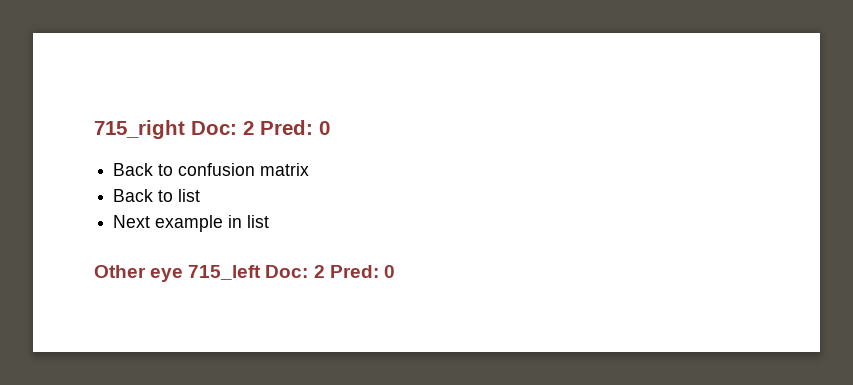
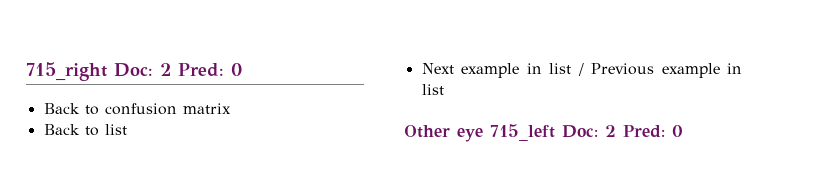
- Next example in list
+ Next example in list / Previous example in list

